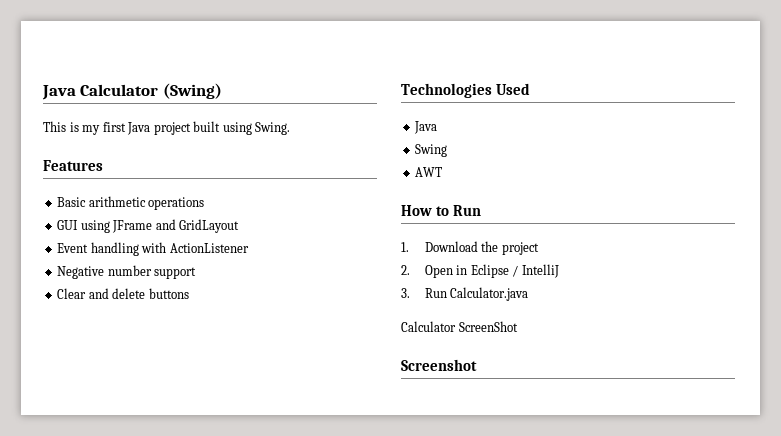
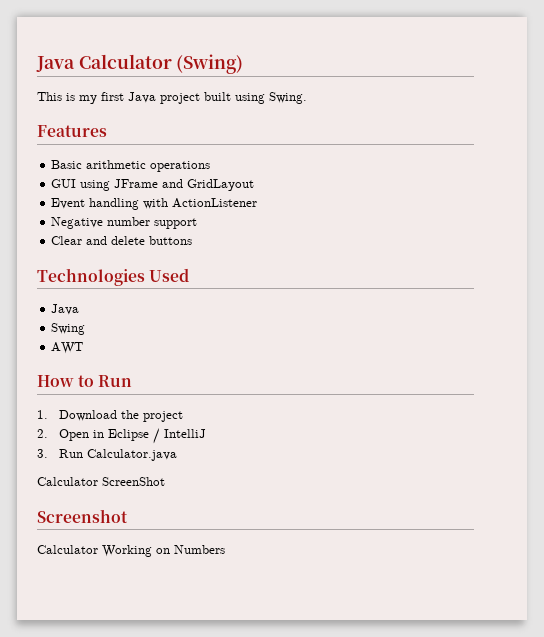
+ Calculator Working on Numbers

